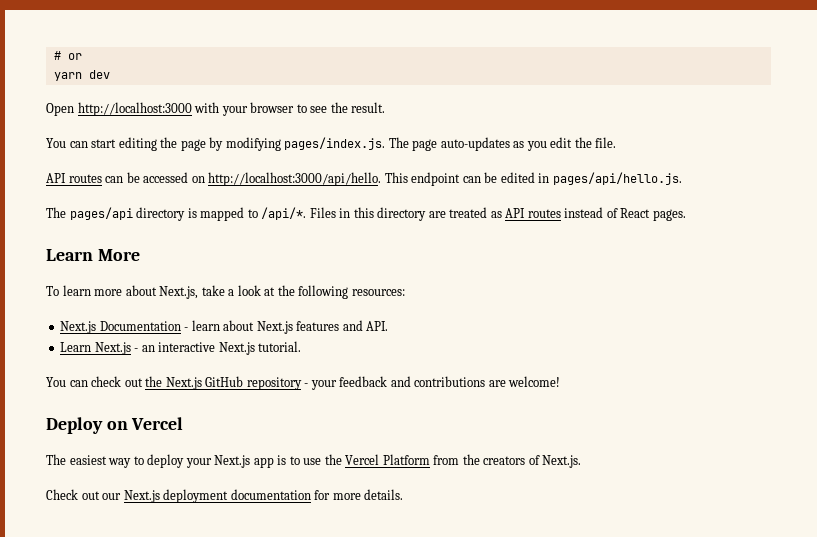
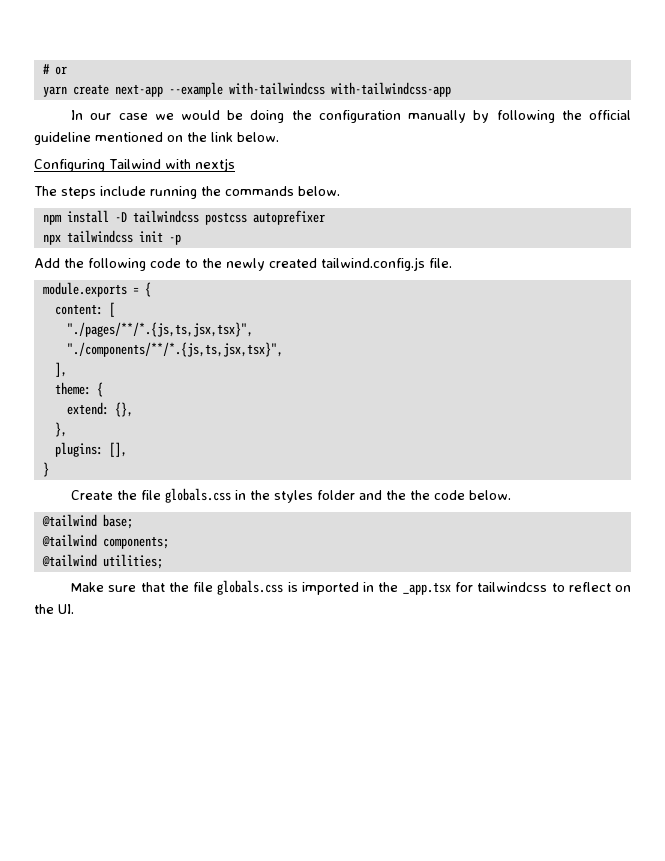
- yarn dev
- Open http://localhost:3000 with your browser to see the result.
- You can start editing the page by modifying pages/index.js. The page auto-updates as you edit the file.
- API routes can be accessed on http://localhost:3000/api/hello. This endpoint can be edited in pages/api/hello.js.
- The pages/api directory is mapped to /api/*. Files in this directory are treated as API routes instead of React pages.
- Learn More
- To learn more about Next.js, take a look at the following resources:
- Next.js Documentation - learn about Next.js features and API.
- Learn Next.js - an interactive Next.js tutorial.
- You can check out the Next.js GitHub repository - your feedback and contributions are welcome!
- Deploy on Vercel
- The easiest way to deploy your Next.js app is to use the Vercel Platform from the creators of Next.js.
- Check out our Next.js deployment documentation for more details.
+ yarn create next-app --example with-tailwindcss with-tailwindcss-app
+ In our case we would be doing the configuration manually by following the official guideline mentioned on the link below.
+ Configuring Tailwind with nextjs
+ The steps include running the commands below.
+ npm install -D tailwindcss postcss autoprefixer
+ npx tailwindcss init -p
+ Add the following code to the newly created tailwind.config.js file.
+ module.exports = {
+ content: [
+ "./pages/**/*.{js,ts,jsx,tsx}",
+ "./components/**/*.{js,ts,jsx,tsx}",
+ ],
+ theme: {
+ extend: {},
+ },
+ plugins: [],
+ }
+ Create the file globals.css in the styles folder and the the code below.
+ @tailwind base;
+ @tailwind components;
+ @tailwind utilities;
+ Make sure that the file globals.css is imported in the _app.tsx for tailwindcss to reflect on the UI.

